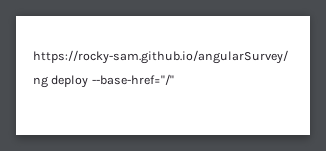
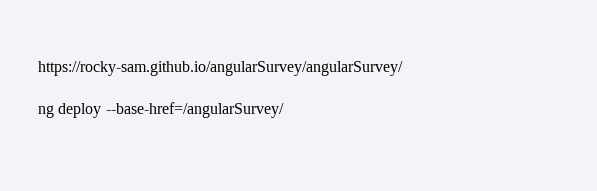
- https://rocky-sam.github.io/angularSurvey/
+ https://rocky-sam.github.io/angularSurvey/angularSurvey/
- ng deploy --base-href="/"
+ ng deploy --base-href=/angularSurvey/

